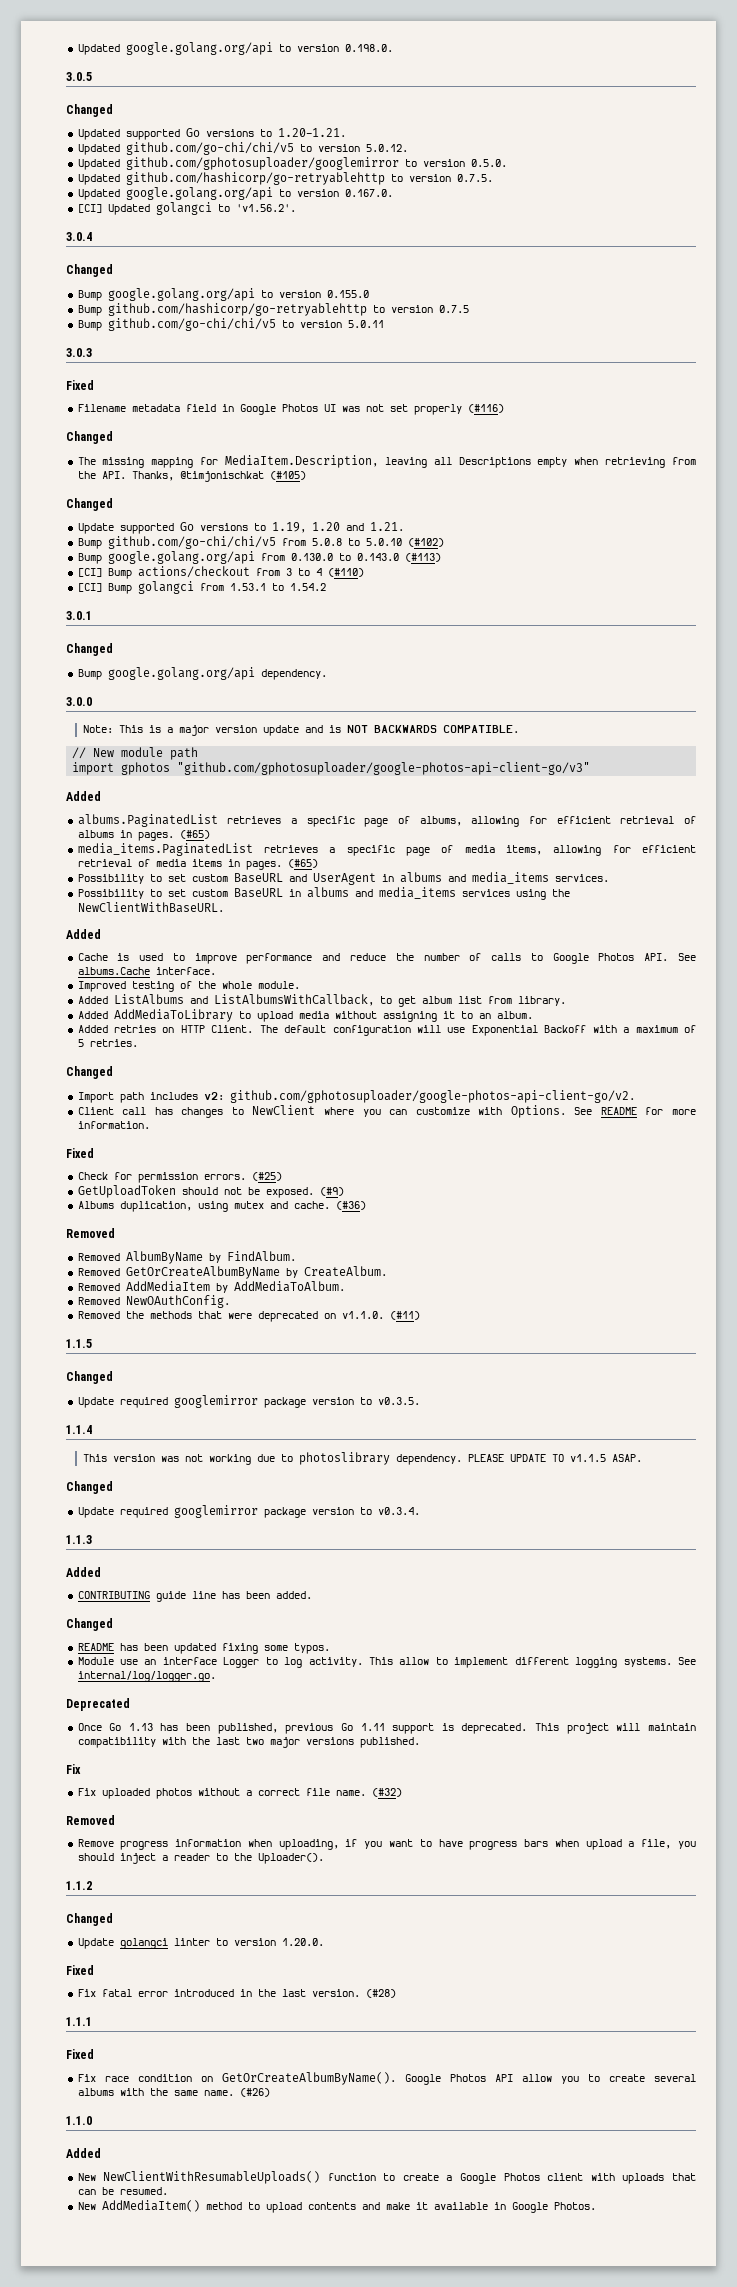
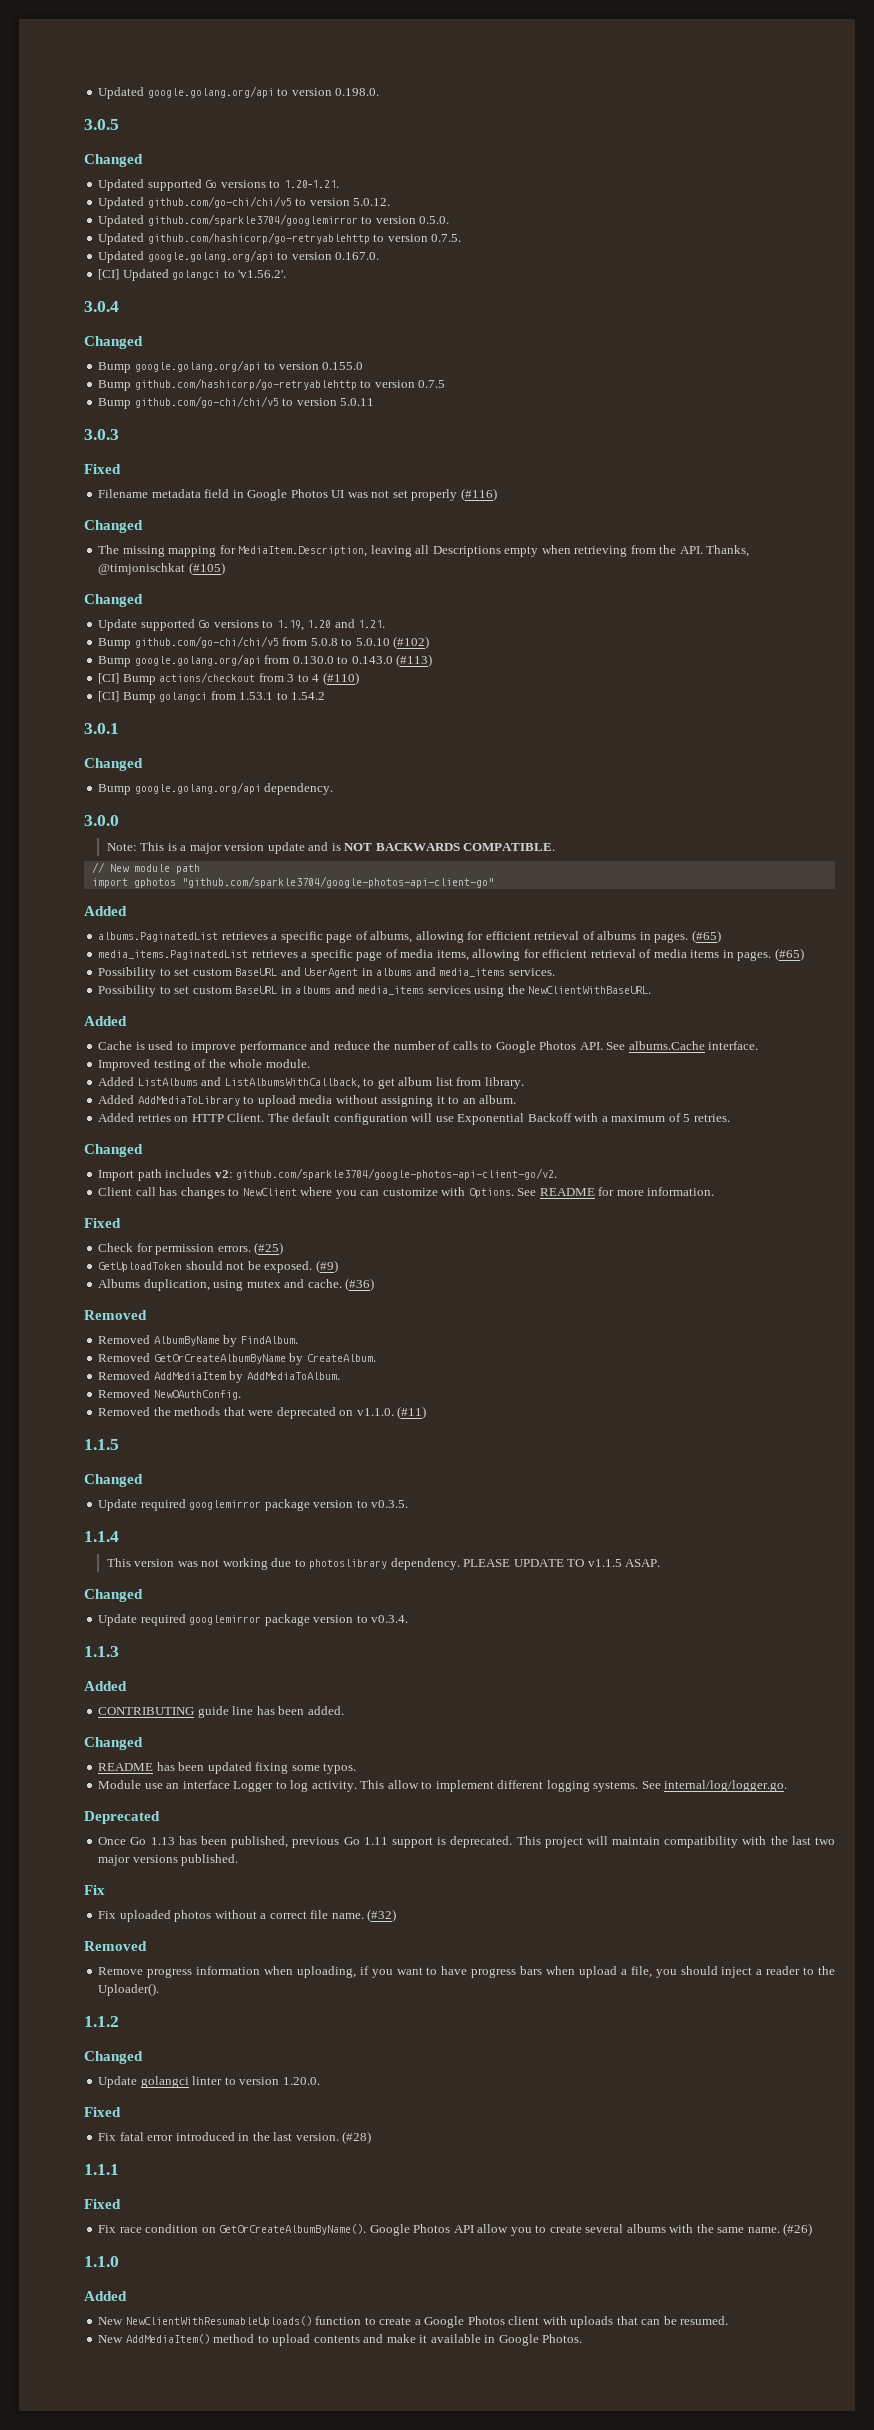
- Updated github.com/gphotosuploader/googlemirror to version 0.5.0.
+ Updated github.com/sparkle3704/googlemirror to version 0.5.0.
- import gphotos "github.com/gphotosuploader/google-photos-api-client-go/v3"
+ import gphotos "github.com/sparkle3704/google-photos-api-client-go"
- Import path includes v2: github.com/gphotosuploader/google-photos-api-client-go/v2.
+ Import path includes v2: github.com/sparkle3704/google-photos-api-client-go/v2.

